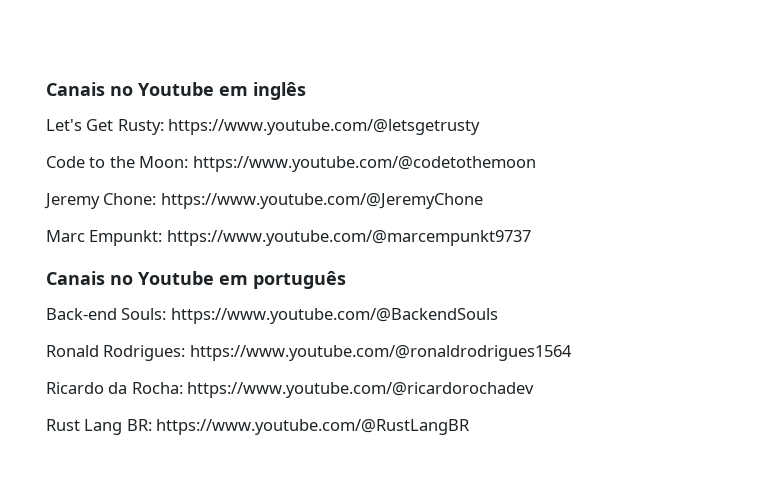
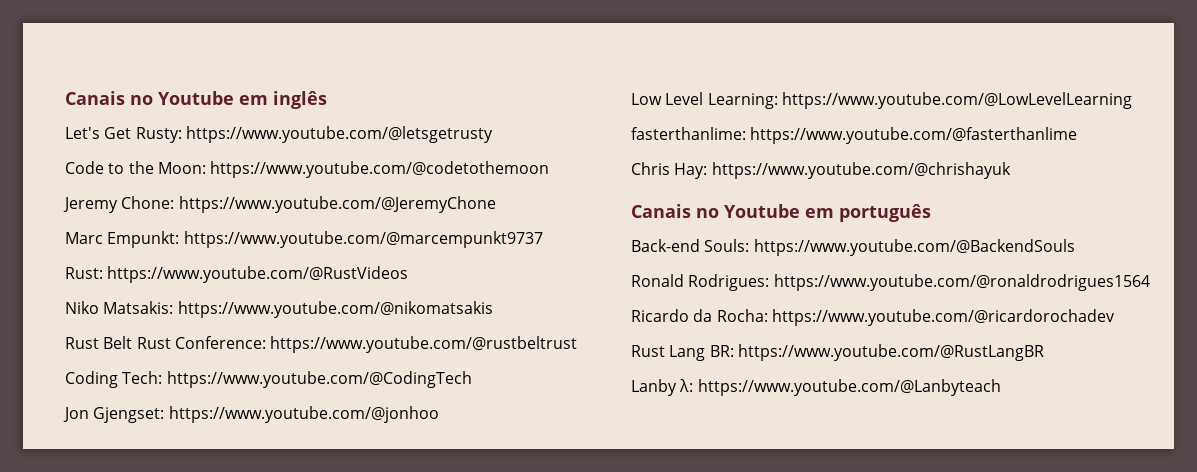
+ Rust: https://www.youtube.com/@RustVideos
+ Niko Matsakis: https://www.youtube.com/@nikomatsakis
+ Rust Belt Rust Conference: https://www.youtube.com/@rustbeltrust
+ Coding Tech: https://www.youtube.com/@CodingTech
+ Jon Gjengset: https://www.youtube.com/@jonhoo
+ Low Level Learning: https://www.youtube.com/@LowLevelLearning
+ fasterthanlime: https://www.youtube.com/@fasterthanlime
+ Chris Hay: https://www.youtube.com/@chrishayuk
+ Lanby λ: https://www.youtube.com/@Lanbyteach

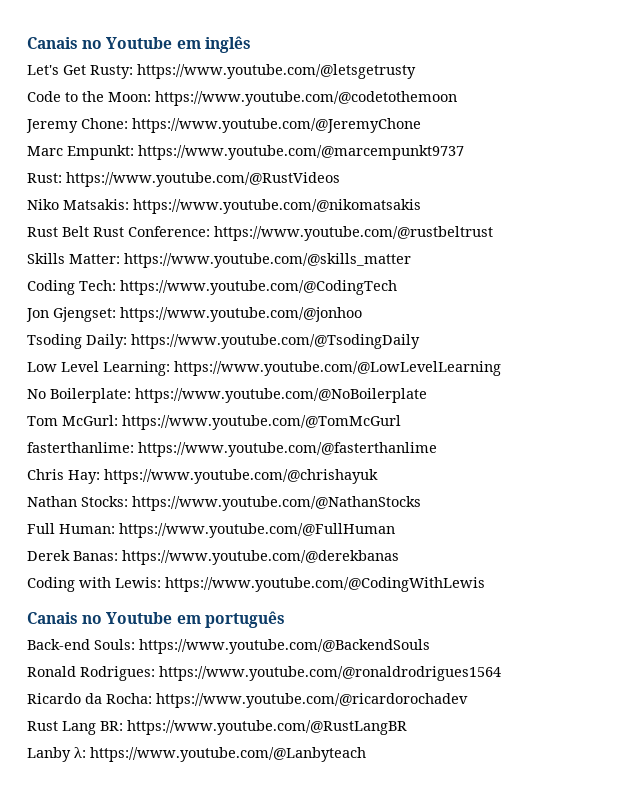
+ Skills Matter: https://www.youtube.com/@skills_matter
+ Tsoding Daily: https://www.youtube.com/@TsodingDaily
+ No Boilerplate: https://www.youtube.com/@NoBoilerplate
+ Tom McGurl: https://www.youtube.com/@TomMcGurl
+ Nathan Stocks: https://www.youtube.com/@NathanStocks
+ Full Human: https://www.youtube.com/@FullHuman
+ Derek Banas: https://www.youtube.com/@derekbanas
+ Coding with Lewis: https://www.youtube.com/@CodingWithLewis

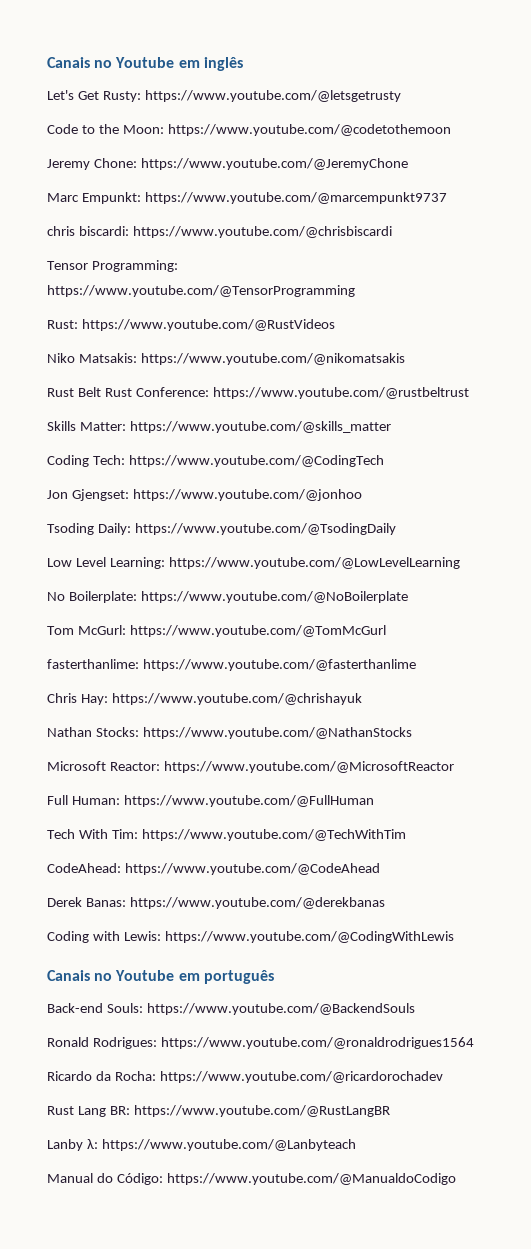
+ chris biscardi: https://www.youtube.com/@chrisbiscardi
+ Tensor Programming: https://www.youtube.com/@TensorProgramming
+ Microsoft Reactor: https://www.youtube.com/@MicrosoftReactor
+ Tech With Tim: https://www.youtube.com/@TechWithTim
+ CodeAhead: https://www.youtube.com/@CodeAhead
+ Manual do Código: https://www.youtube.com/@ManualdoCodigo

